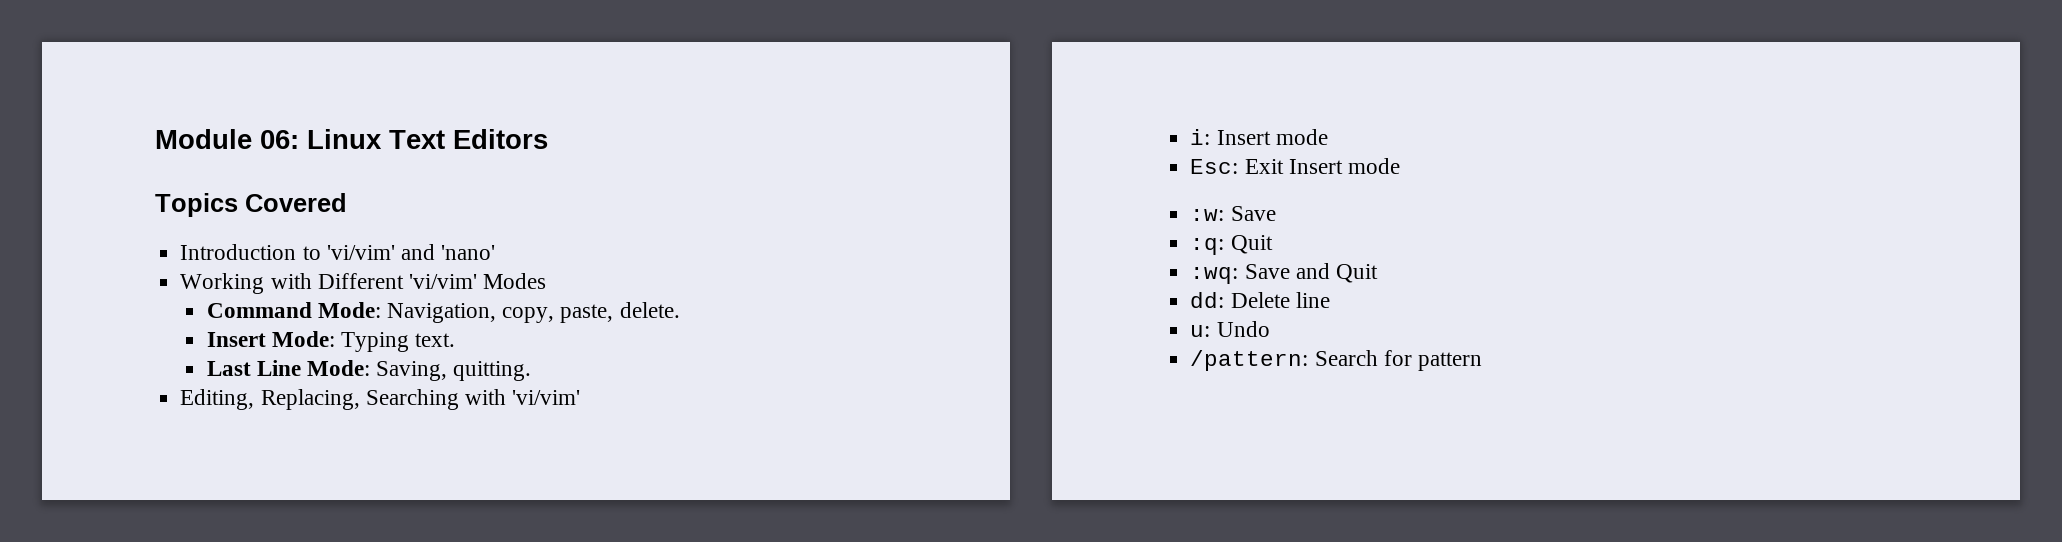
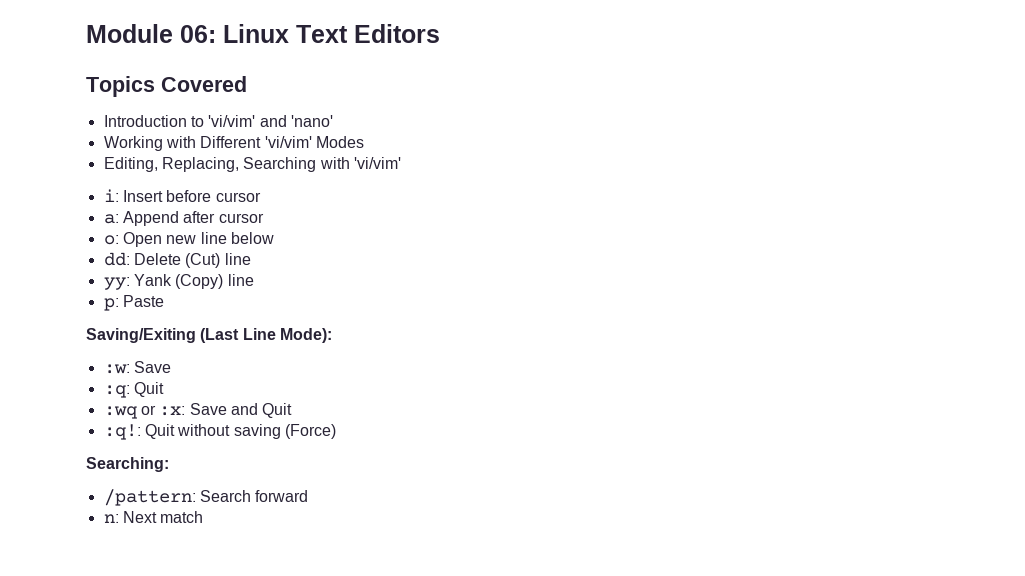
- Command Mode: Navigation, copy, paste, delete.
- Insert Mode: Typing text.
- Last Line Mode: Saving, quitting.
- i: Insert mode
- Esc: Exit Insert mode
+ i: Insert before cursor
+ a: Append after cursor
+ o: Open new line below
+ dd: Delete (Cut) line
+ yy: Yank (Copy) line
+ p: Paste
+ Saving/Exiting (Last Line Mode):
- :wq: Save and Quit
+ :wq or :x: Save and Quit
- dd: Delete line
- u: Undo
- /pattern: Search for pattern
+ :q!: Quit without saving (Force)
+ Searching:
+ /pattern: Search forward
+ n: Next match

